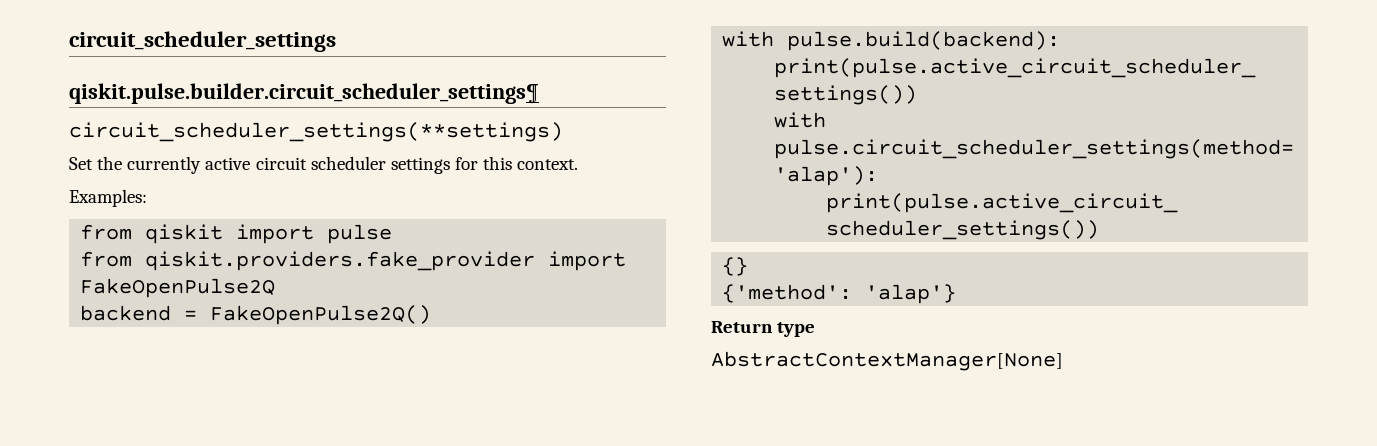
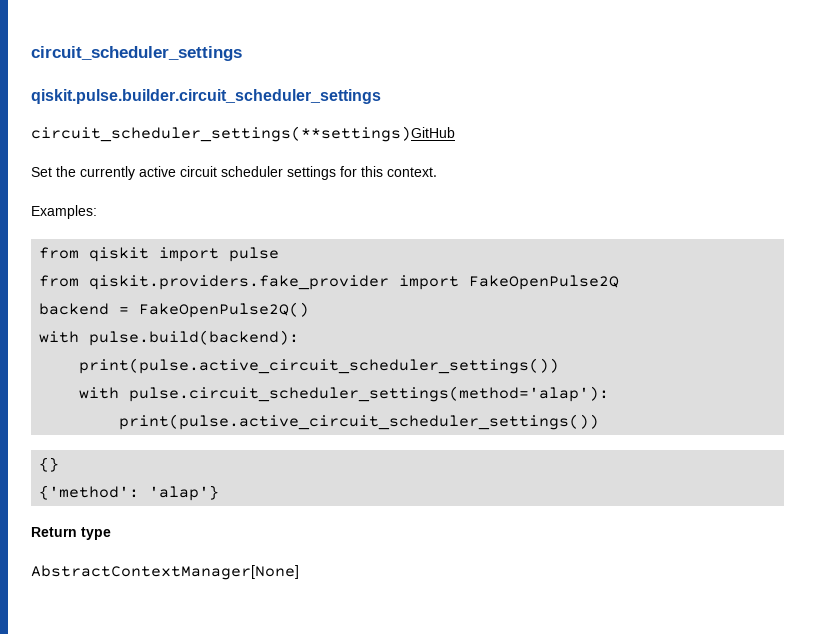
- qiskit.pulse.builder.circuit_scheduler_settings¶
- circuit_scheduler_settings(**settings)
+ qiskit.pulse.builder.circuit_scheduler_settings
+ circuit_scheduler_settings(**settings)GitHub

